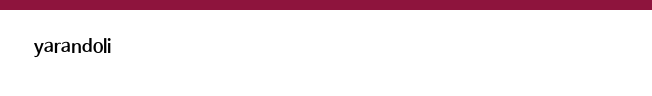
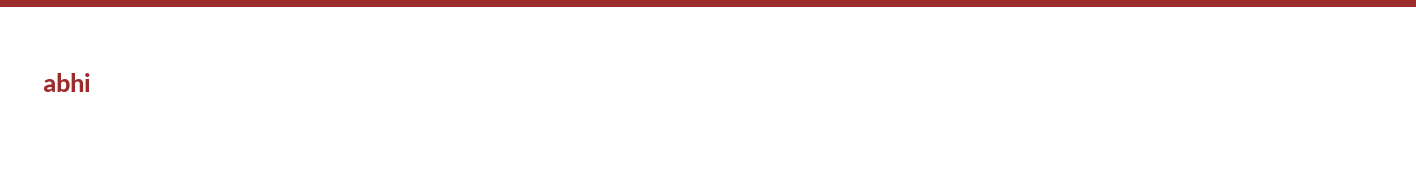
- yarandoli
+ abhi

